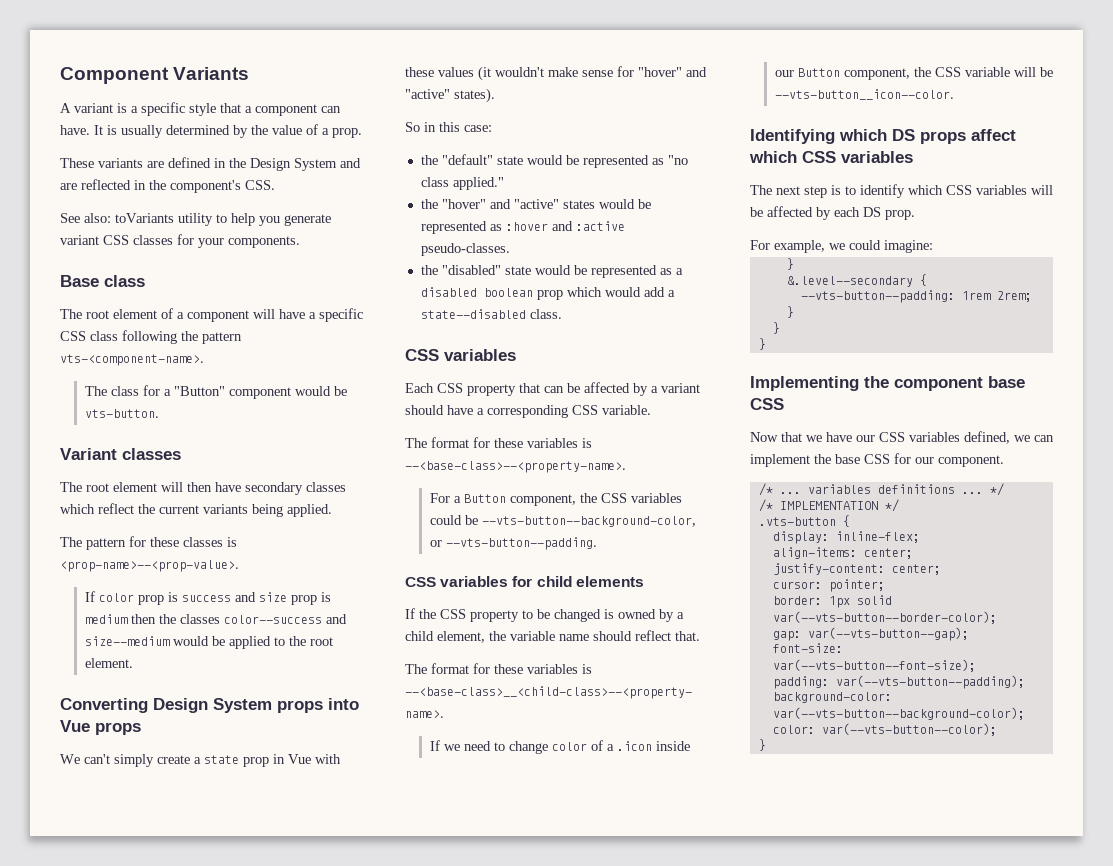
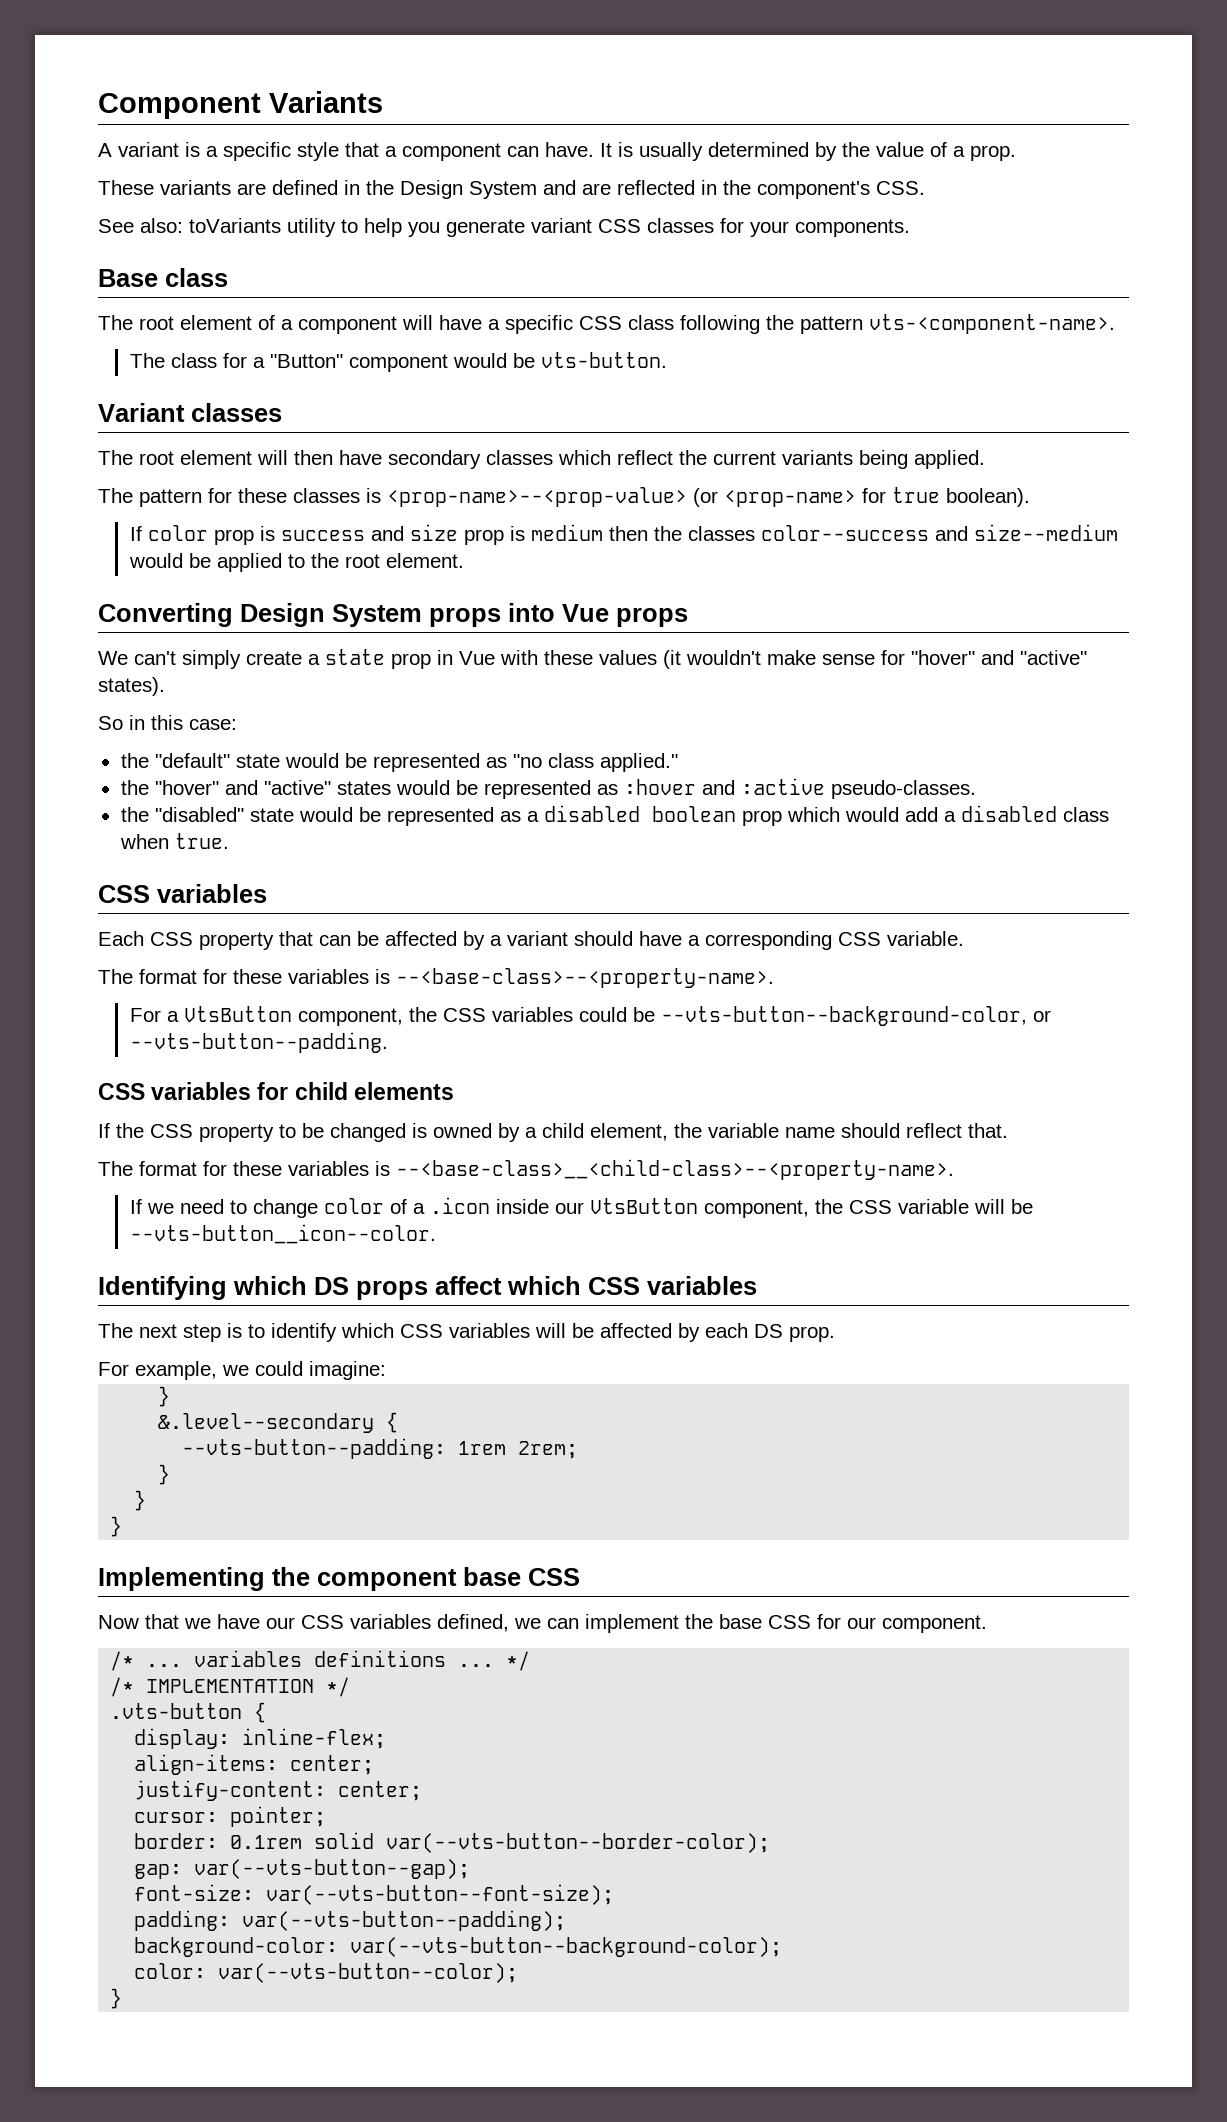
- The pattern for these classes is <prop-name>--<prop-value>.
+ The pattern for these classes is <prop-name>--<prop-value> (or <prop-name> for true boolean).
- the "disabled" state would be represented as a disabled boolean prop which would add a state--disabled class.
+ the "disabled" state would be represented as a disabled boolean prop which would add a disabled class when true.
- For a Button component, the CSS variables could be --vts-button--background-color, or --vts-button--padding.
+ For a VtsButton component, the CSS variables could be --vts-button--background-color, or --vts-button--padding.
- If we need to change color of a .icon inside our Button component, the CSS variable will be --vts-button__icon--color.
+ If we need to change color of a .icon inside our VtsButton component, the CSS variable will be --vts-button__icon--color.
- border: 1px solid var(--vts-button--border-color);
+ border: 0.1rem solid var(--vts-button--border-color);

